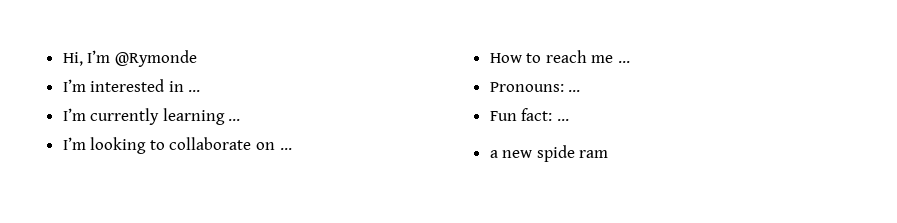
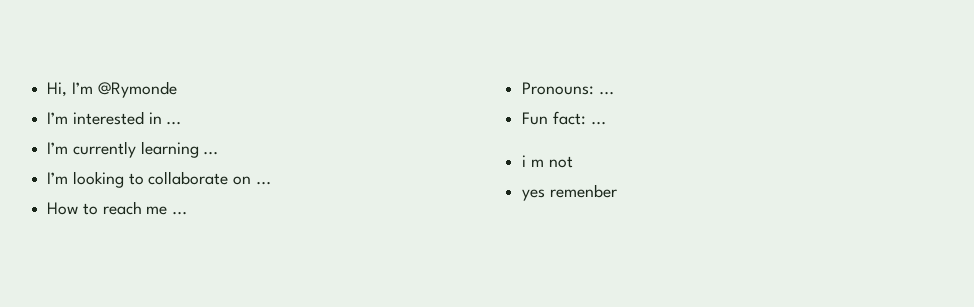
- a new spide ram
+ i m not
+ yes remenber

